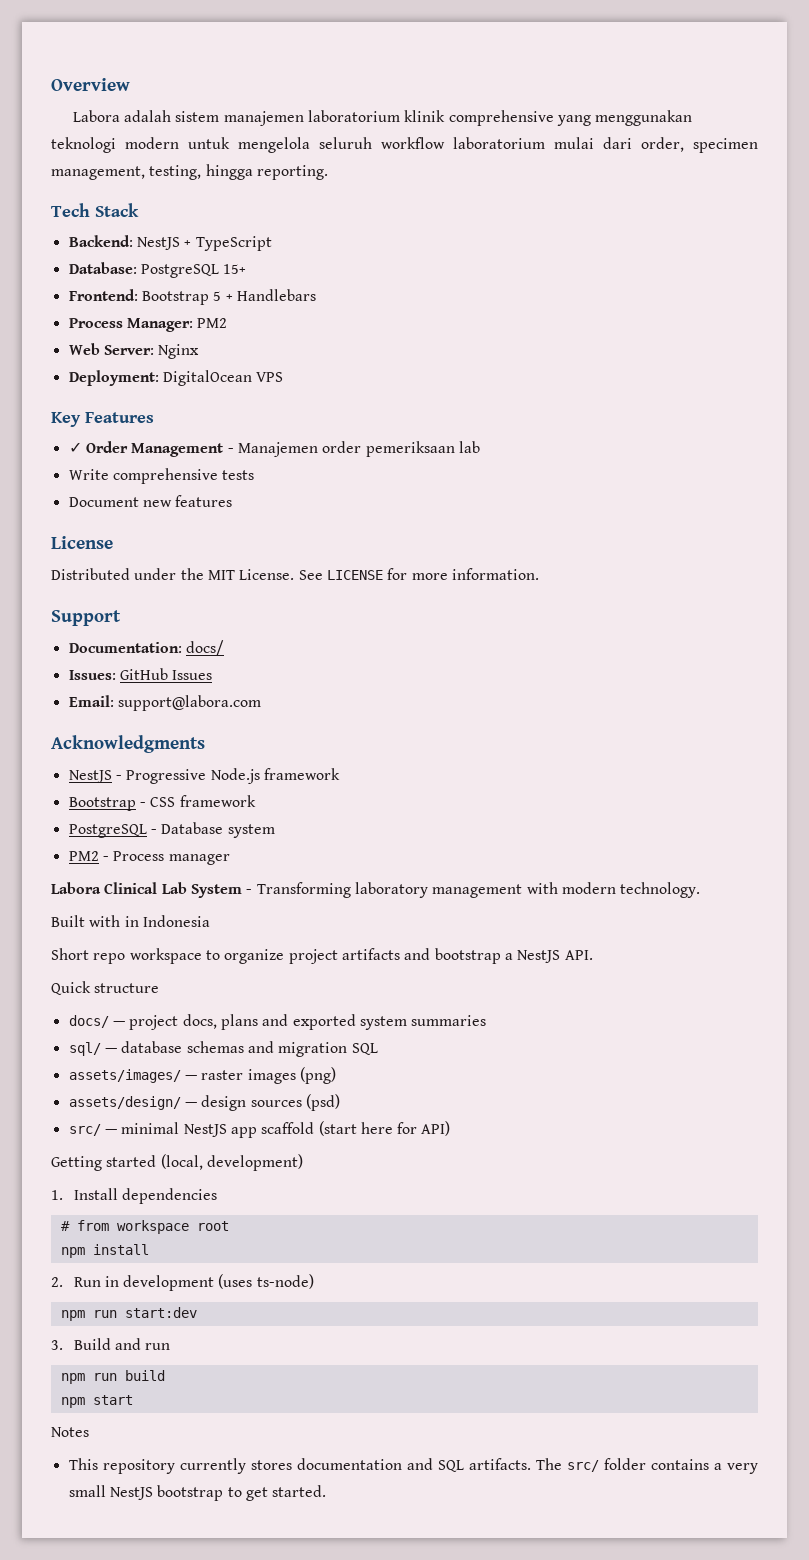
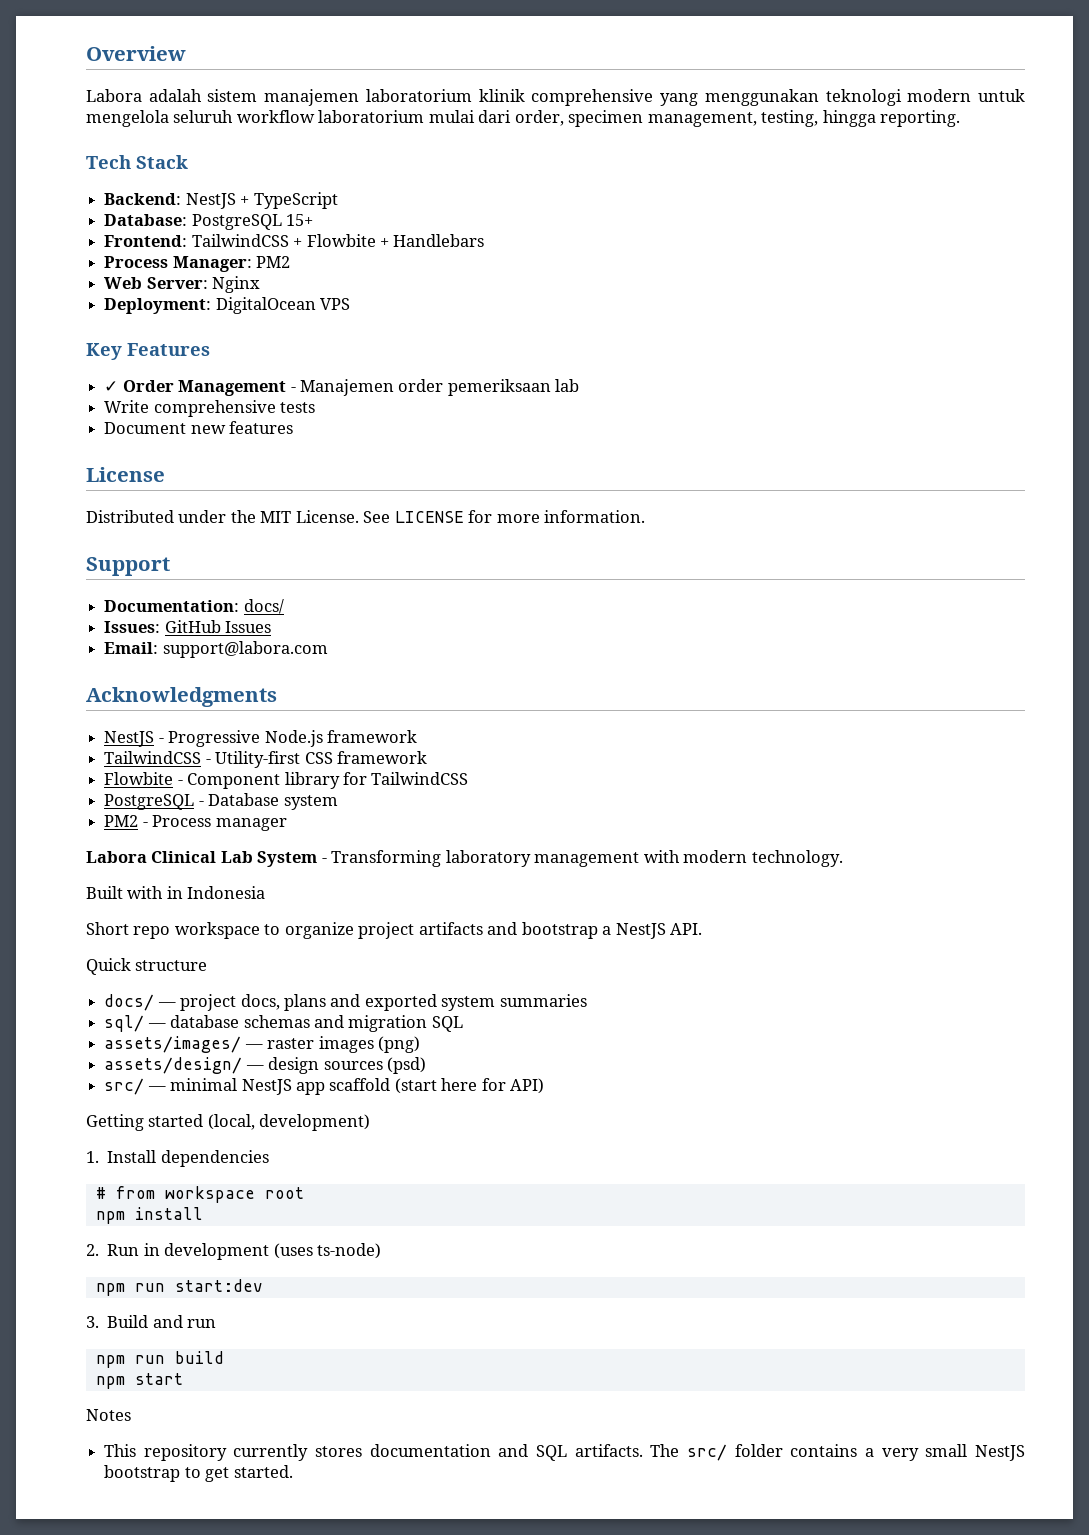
- Frontend: Bootstrap 5 + Handlebars
+ Frontend: TailwindCSS + Flowbite + Handlebars
- Bootstrap - CSS framework
+ TailwindCSS - Utility-first CSS framework
+ Flowbite - Component library for TailwindCSS

